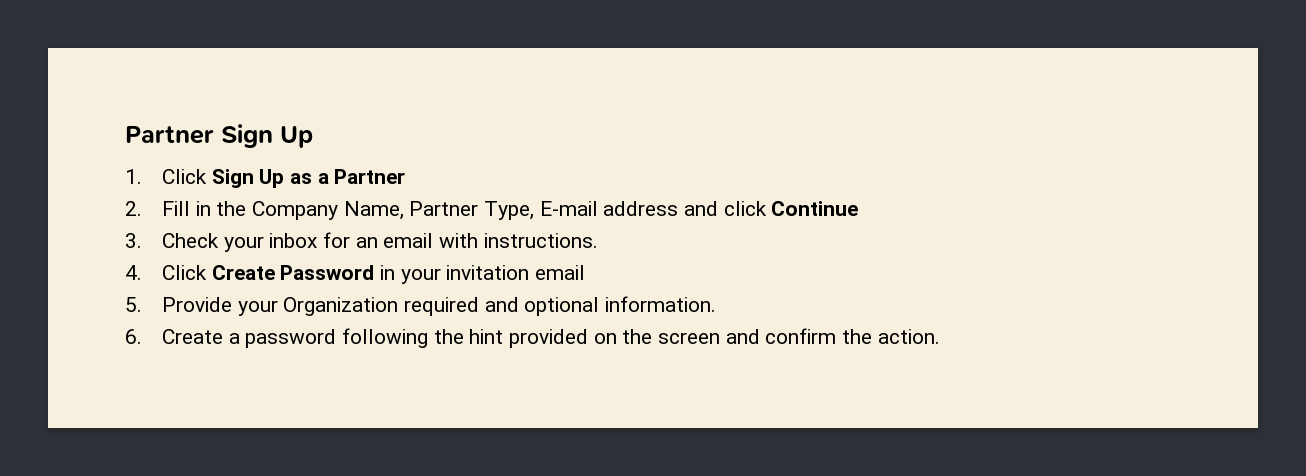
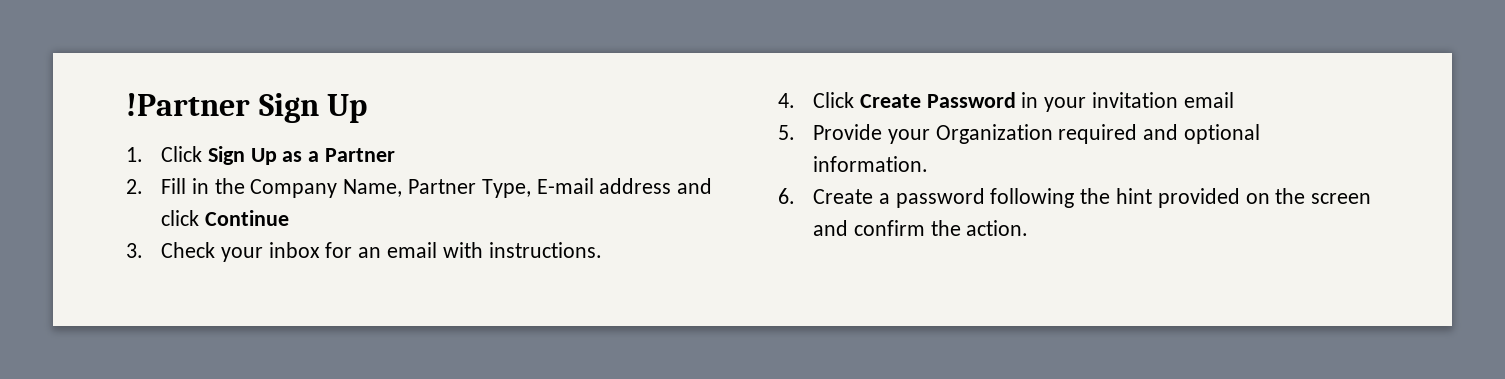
- Partner Sign Up
+ !Partner Sign Up

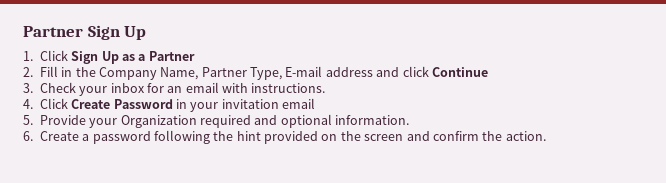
- !Partner Sign Up
+ Partner Sign Up

